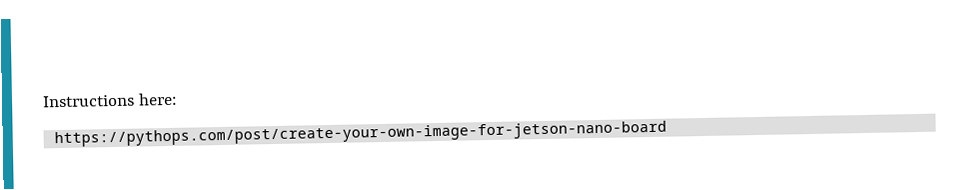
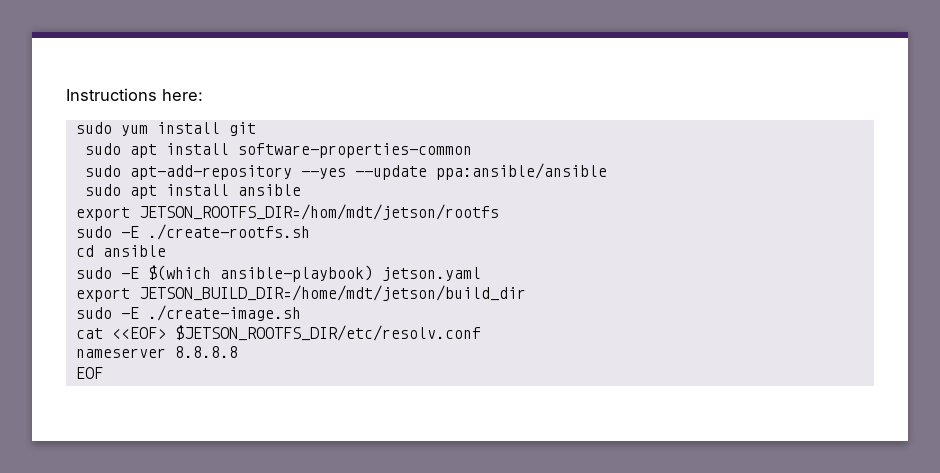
- https://pythops.com/post/create-your-own-image-for-jetson-nano-board
+ sudo yum install git
+ sudo apt install software-properties-common
+ sudo apt-add-repository --yes --update ppa:ansible/ansible
+ sudo apt install ansible
+ export JETSON_ROOTFS_DIR=/hom/mdt/jetson/rootfs
+ sudo -E ./create-rootfs.sh
+ cd ansible
+ sudo -E $(which ansible-playbook) jetson.yaml
+ export JETSON_BUILD_DIR=/home/mdt/jetson/build_dir
+ sudo -E ./create-image.sh
+ cat <<EOF> $JETSON_ROOTFS_DIR/etc/resolv.conf
+ nameserver 8.8.8.8
+ EOF

